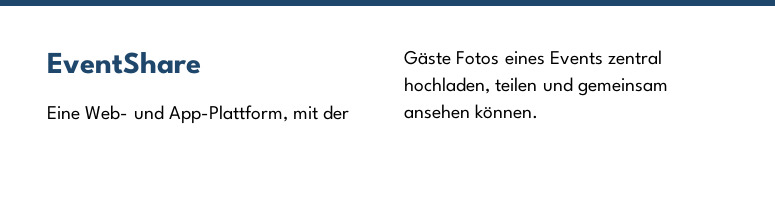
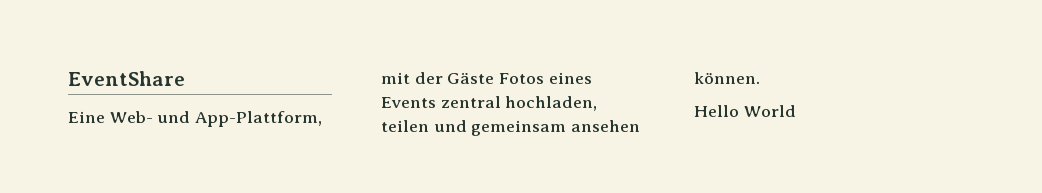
+ Hello World

